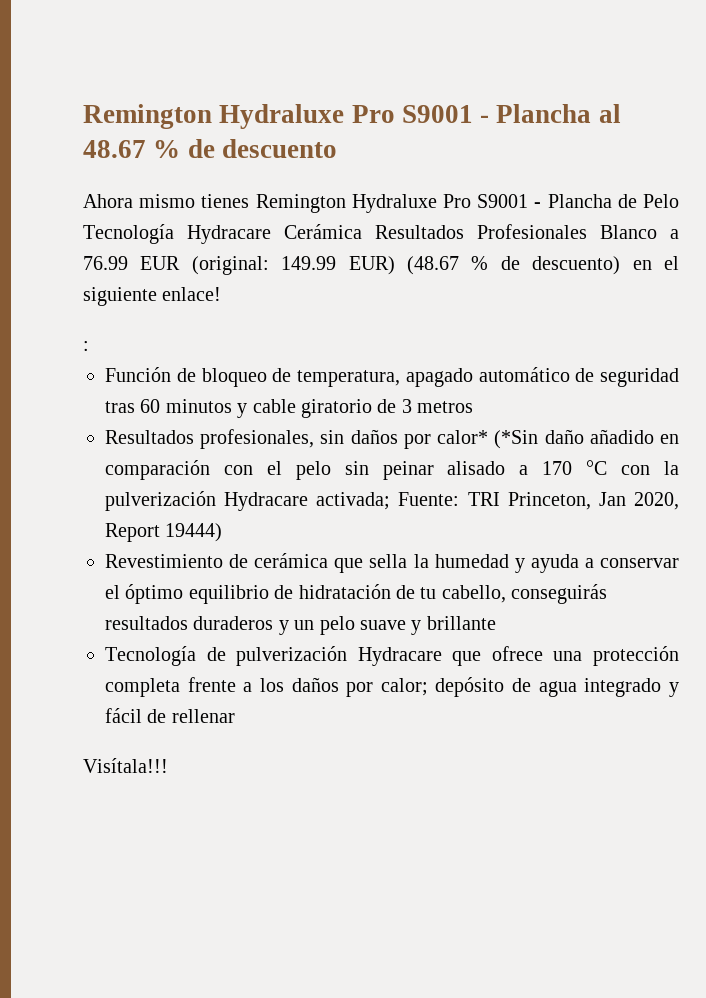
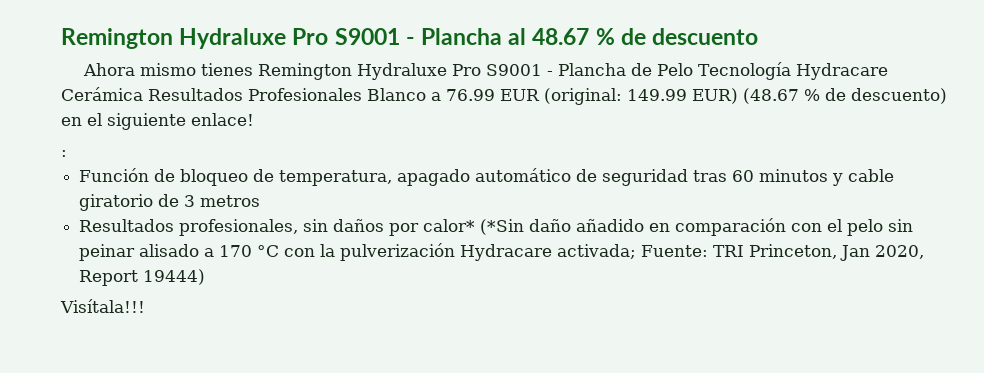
- Revestimiento de cerámica que sella la humedad y ayuda a conservar el óptimo equilibrio de hidratación de tu cabello, conseguirás resultados duraderos y un pelo suave y brillante
- Tecnología de pulverización Hydracare que ofrece una protección completa frente a los daños por calor; depósito de agua integrado y fácil de rellenar

